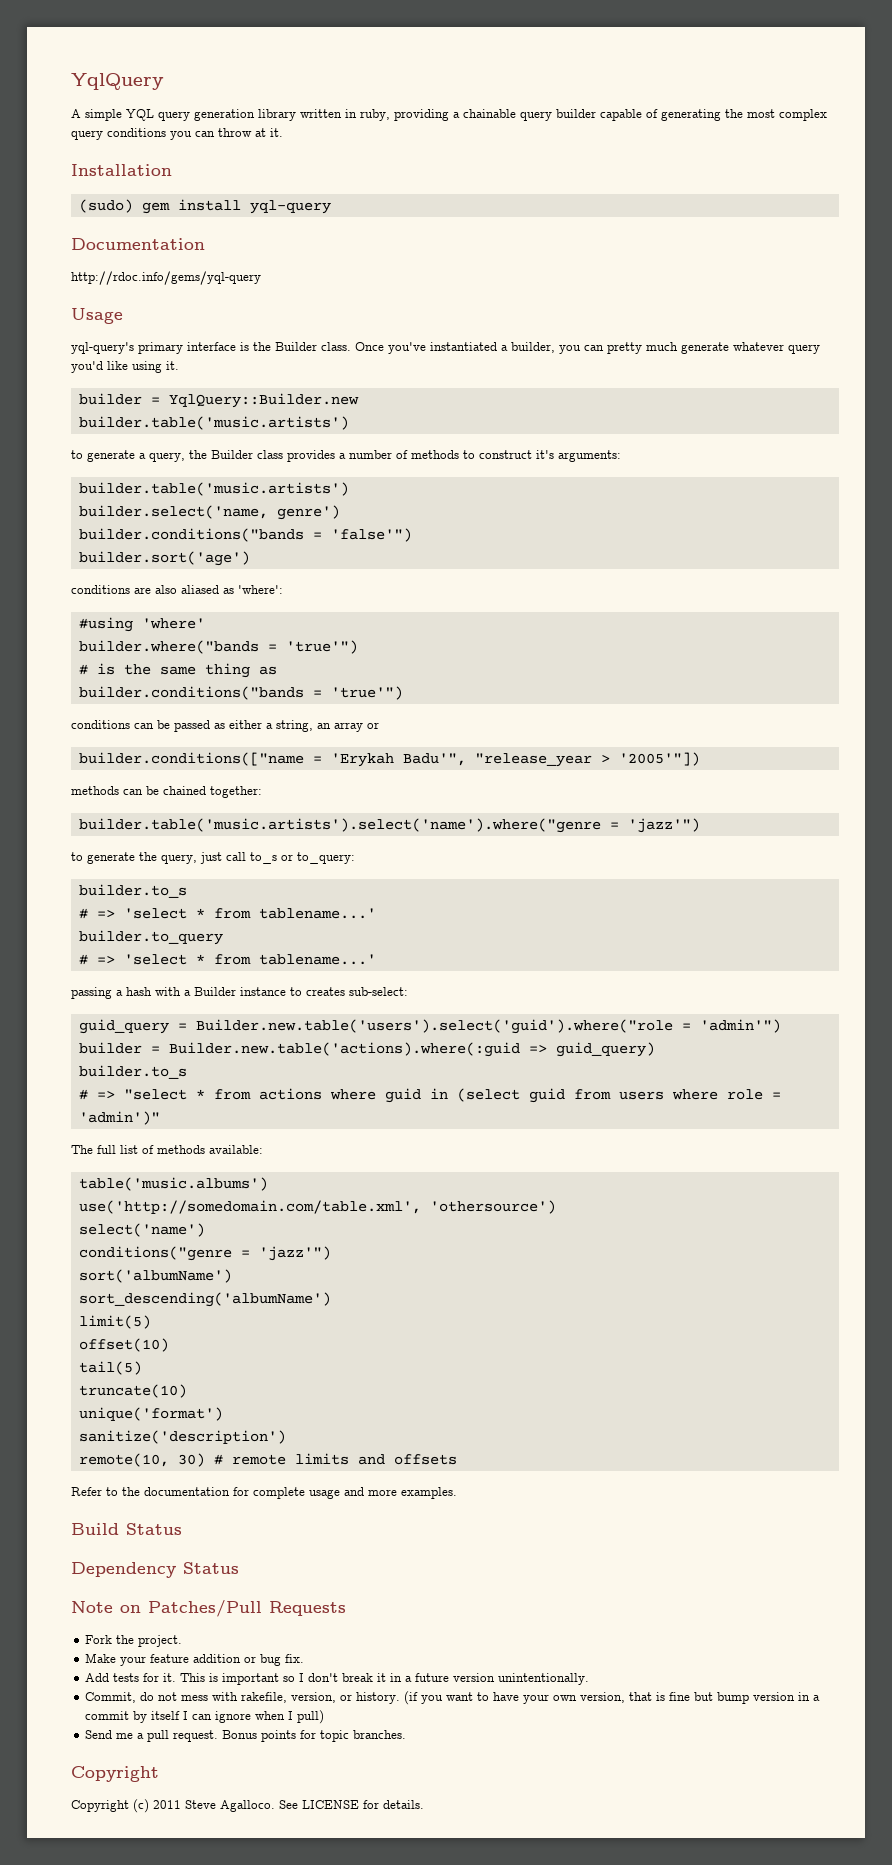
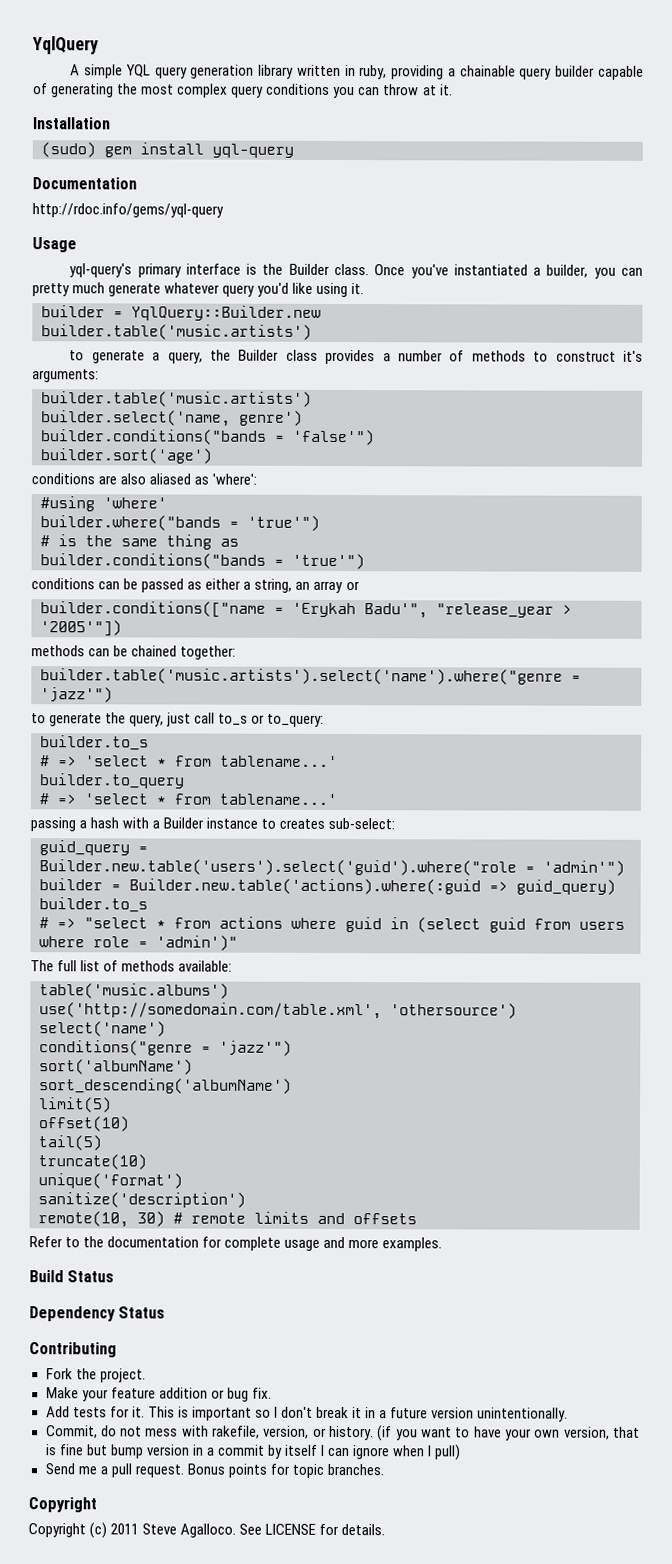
- Note on Patches/Pull Requests
+ Contributing

